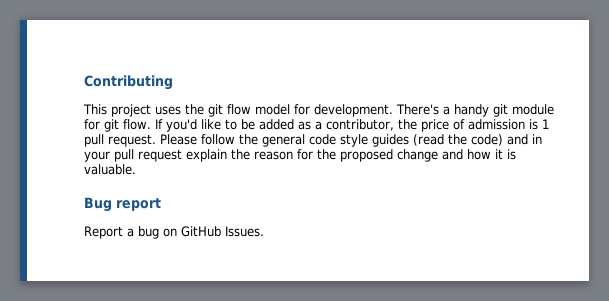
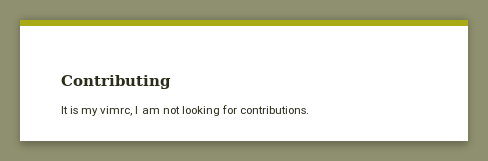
- This project uses the git flow model for development. There's a handy git module for git flow. If you'd like to be added as a contributor, the price of admission is 1 pull request. Please follow the general code style guides (read the code) and in your pull request explain the reason for the proposed change and how it is valuable.
- Bug report
- Report a bug on GitHub Issues.
+ It is my vimrc, I am not looking for contributions.

